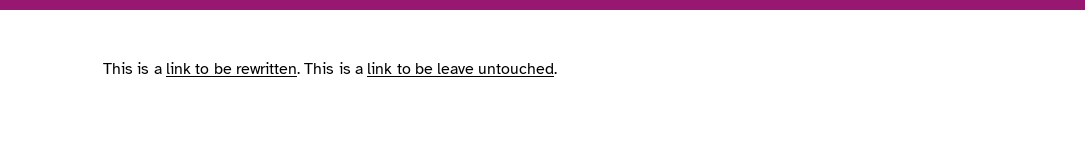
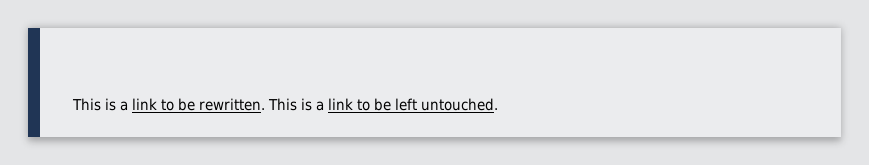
- This is a link to be leave untouched.
+ This is a link to be left untouched.

